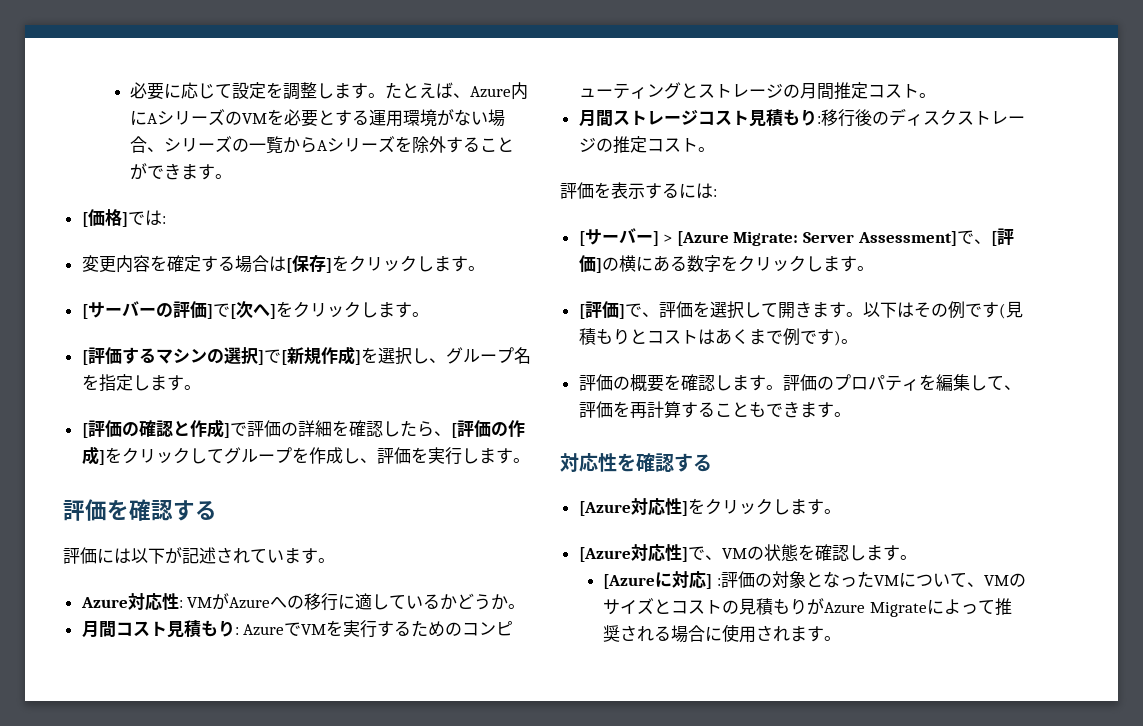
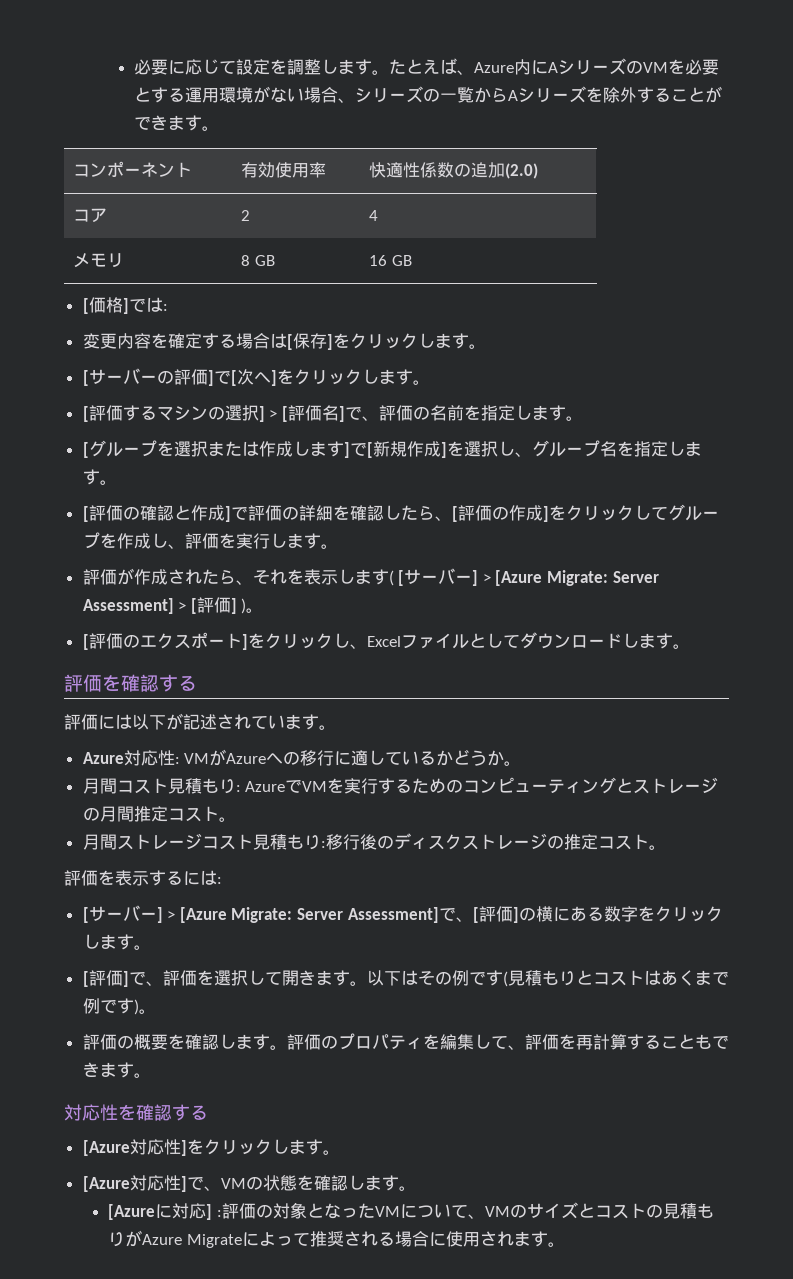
+ コンポーネント | 有効使用率 | 快適性係数の追加(2.0)
+ コア | 2 | 4
+ メモリ | 8 GB | 16 GB
- [評価するマシンの選択]で[新規作成]を選択し、グループ名を指定します。
+ [評価するマシンの選択] > [評価名]で、評価の名前を指定します。
+ [グループを選択または作成します]で[新規作成]を選択し、グループ名を指定します。
+ 評価が作成されたら、それを表示します( [サーバー] > [Azure Migrate: Server Assessment] > [評価] )。
+ [評価のエクスポート]をクリックし、Excelファイルとしてダウンロードします。

